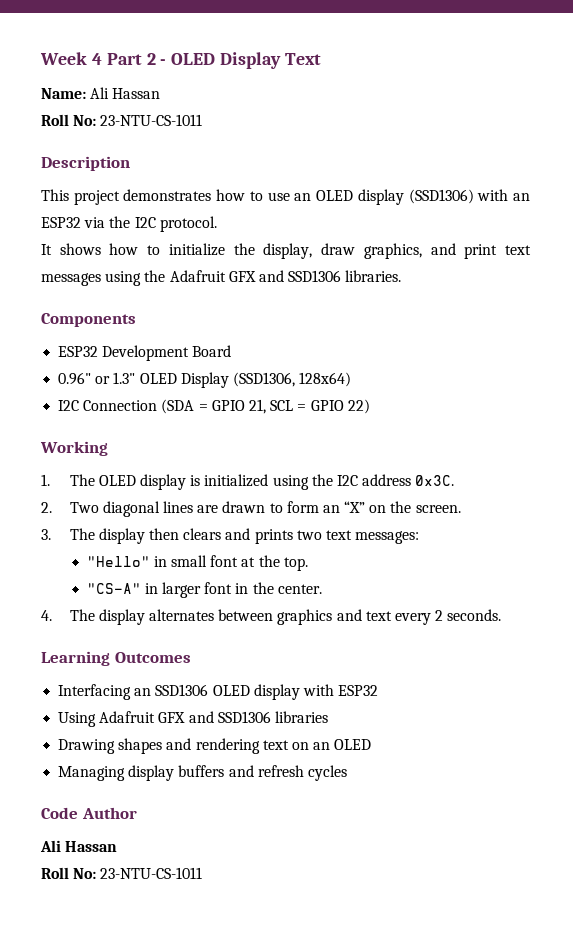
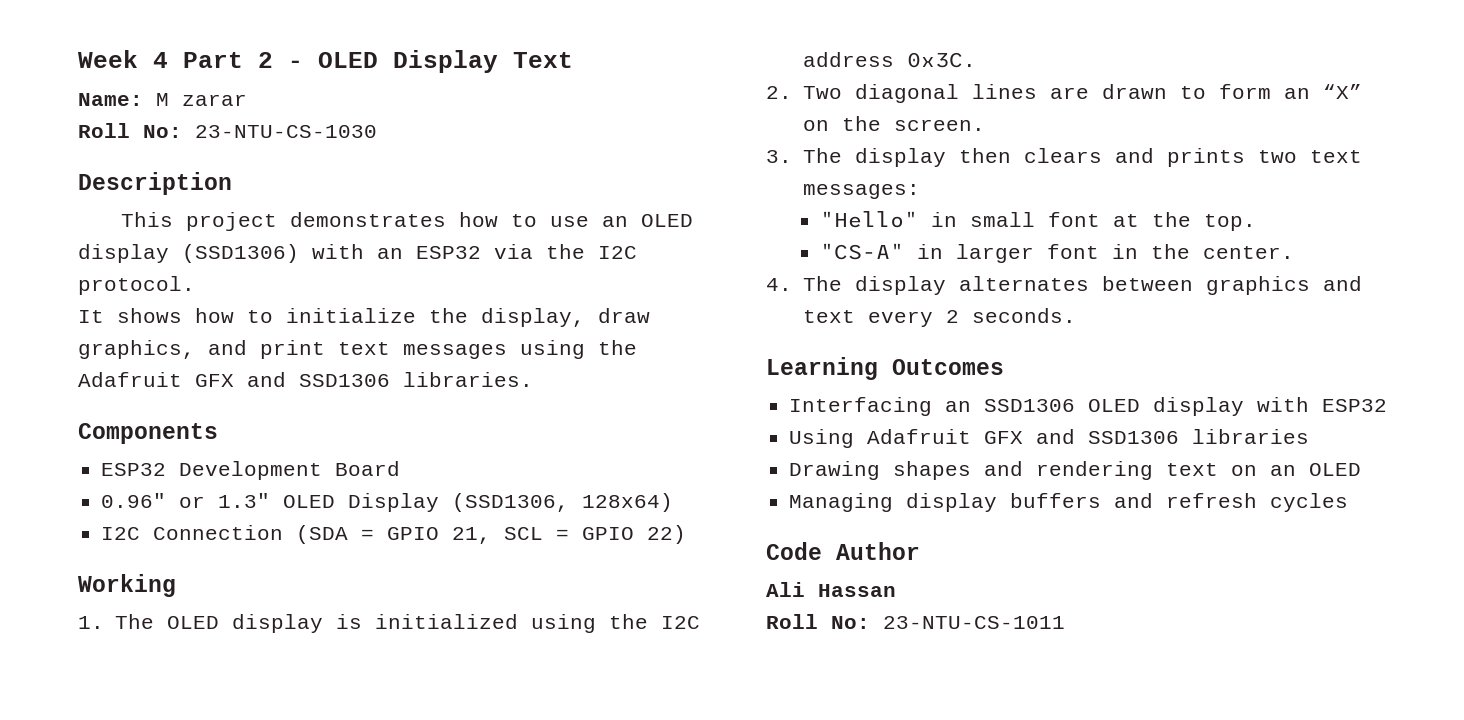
- Name: Ali Hassan
- Roll No: 23-NTU-CS-1011
+ Name: M zarar
+ Roll No: 23-NTU-CS-1030

